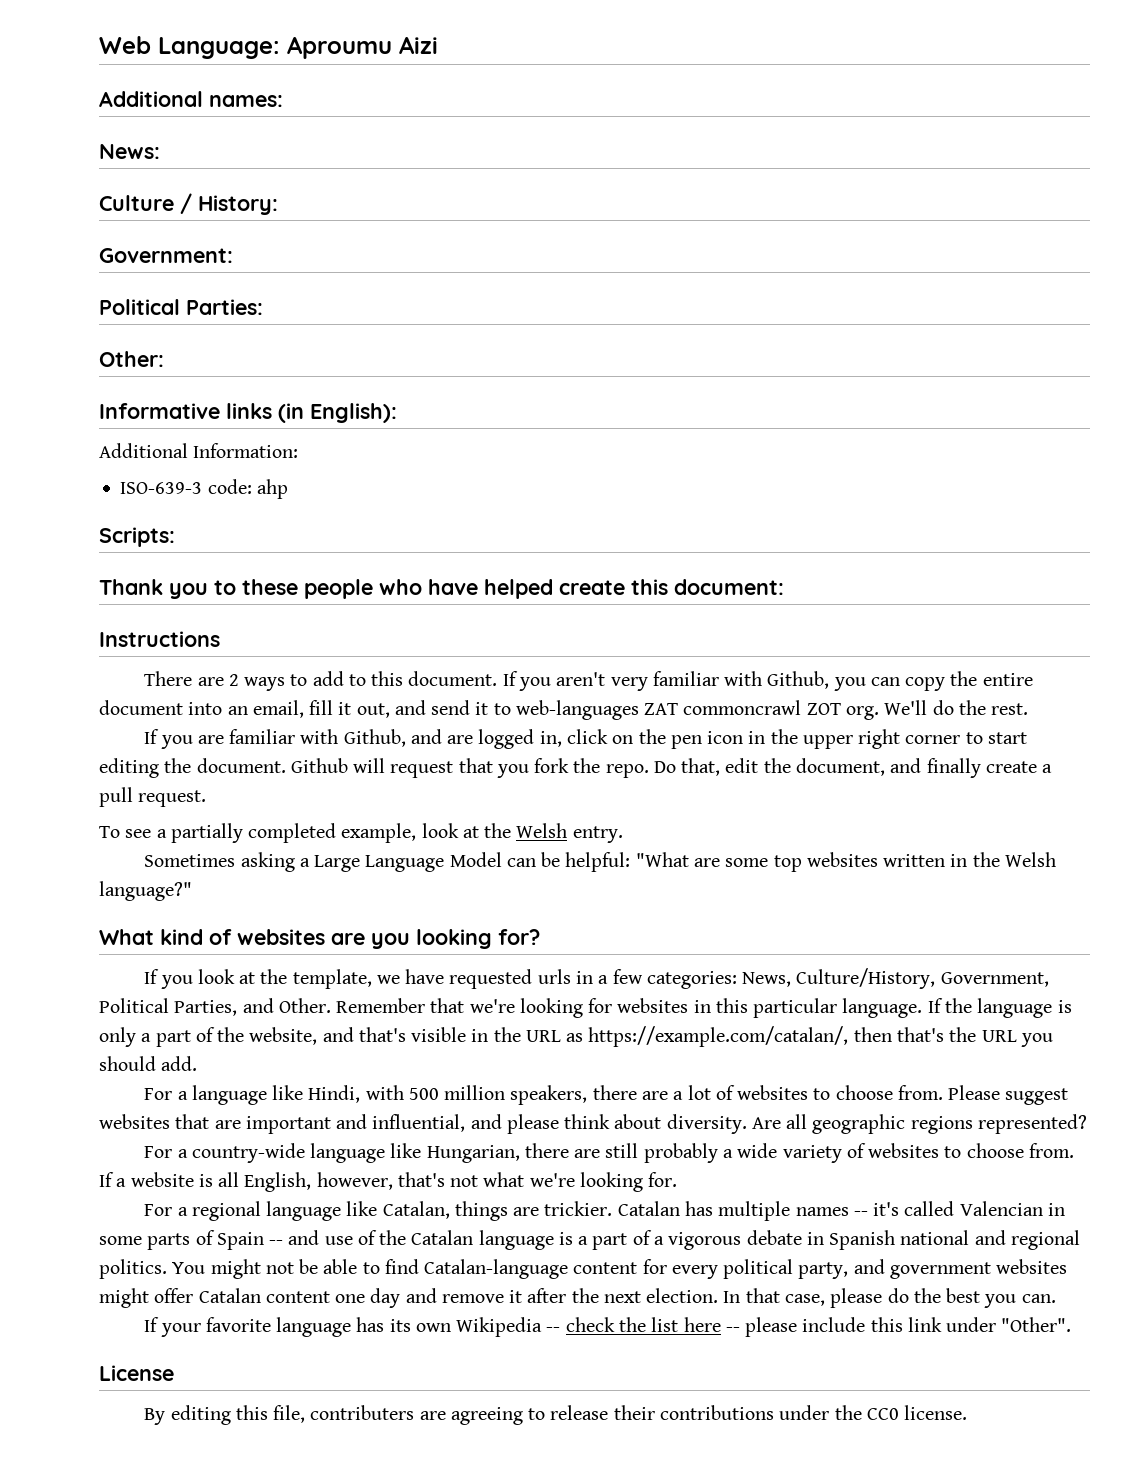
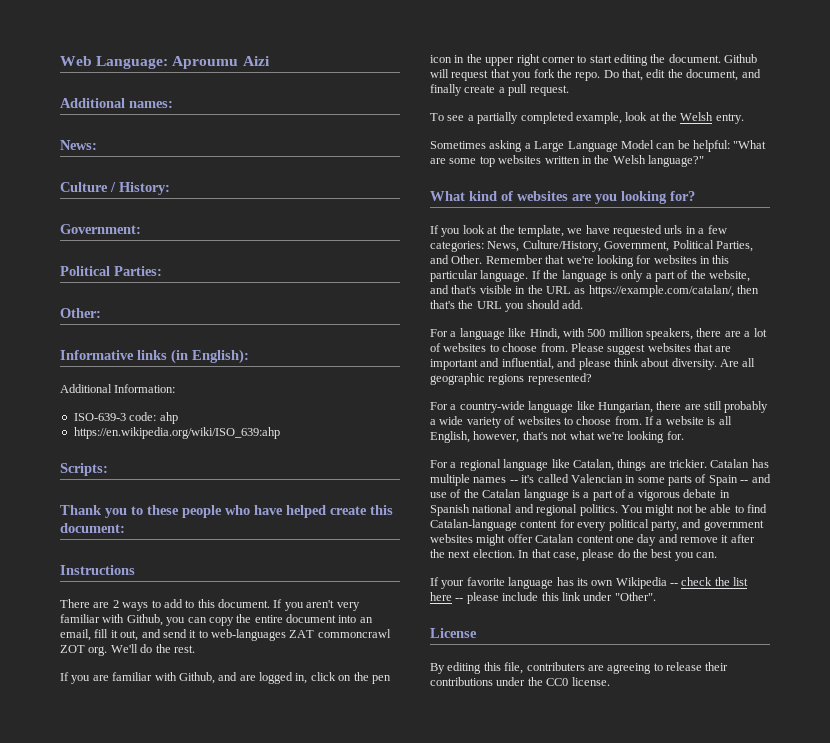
+ https://en.wikipedia.org/wiki/ISO_639:ahp

